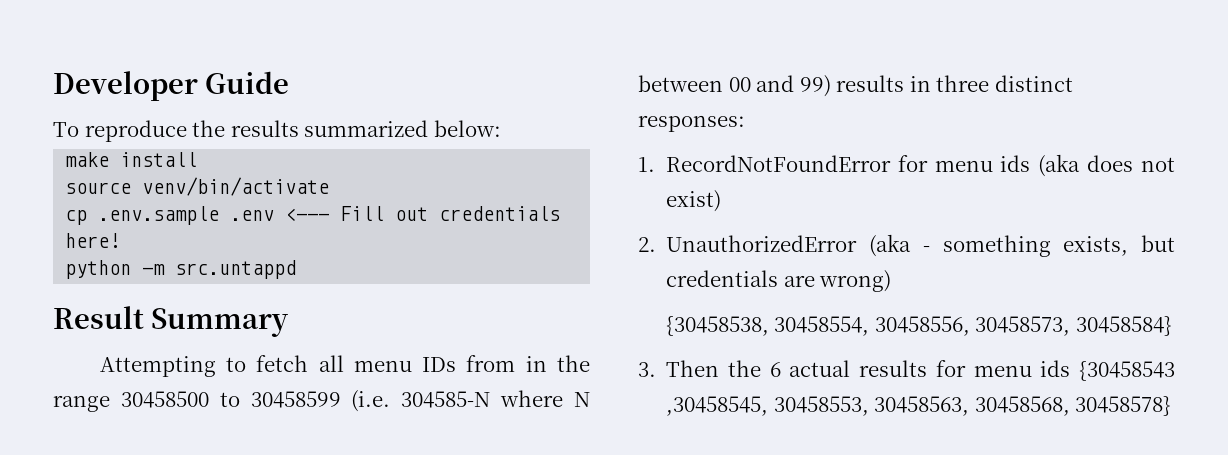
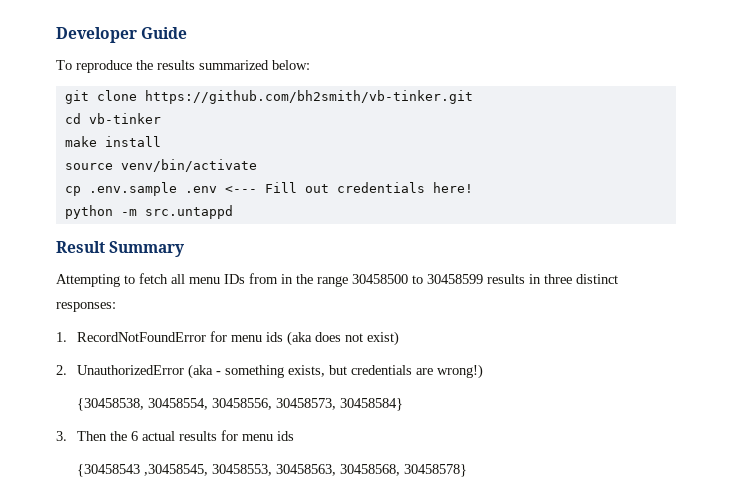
+ git clone https://github.com/bh2smith/vb-tinker.git
+ cd vb-tinker
- Attempting to fetch all menu IDs from in the range 30458500 to 30458599 (i.e. 304585-N where N between 00 and 99) results in three distinct responses:
+ Attempting to fetch all menu IDs from in the range 30458500 to 30458599 results in three distinct responses:
- 2. UnauthorizedError (aka - something exists, but credentials are wrong)
+ 2. UnauthorizedError (aka - something exists, but credentials are wrong!)
- 3. Then the 6 actual results for menu ids {30458543 ,30458545, 30458553, 30458563, 30458568, 30458578}
+ 3. Then the 6 actual results for menu ids
+ {30458543 ,30458545, 30458553, 30458563, 30458568, 30458578}

